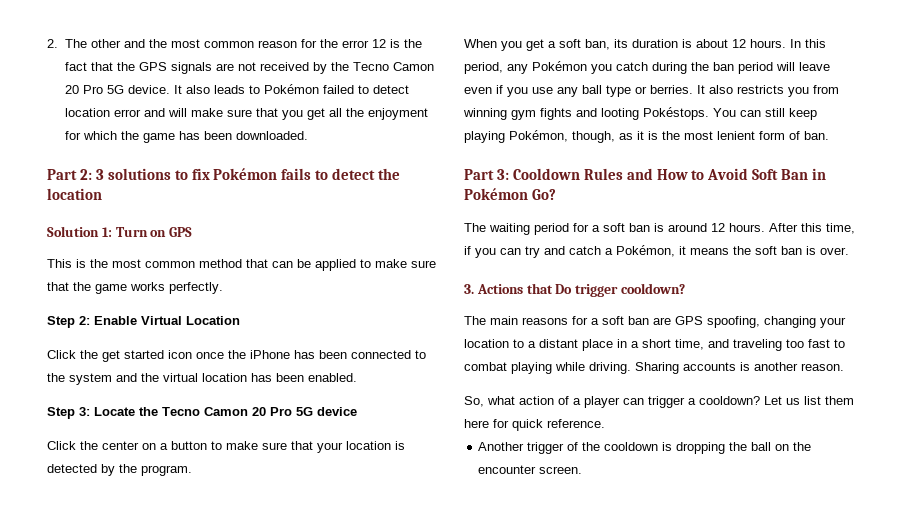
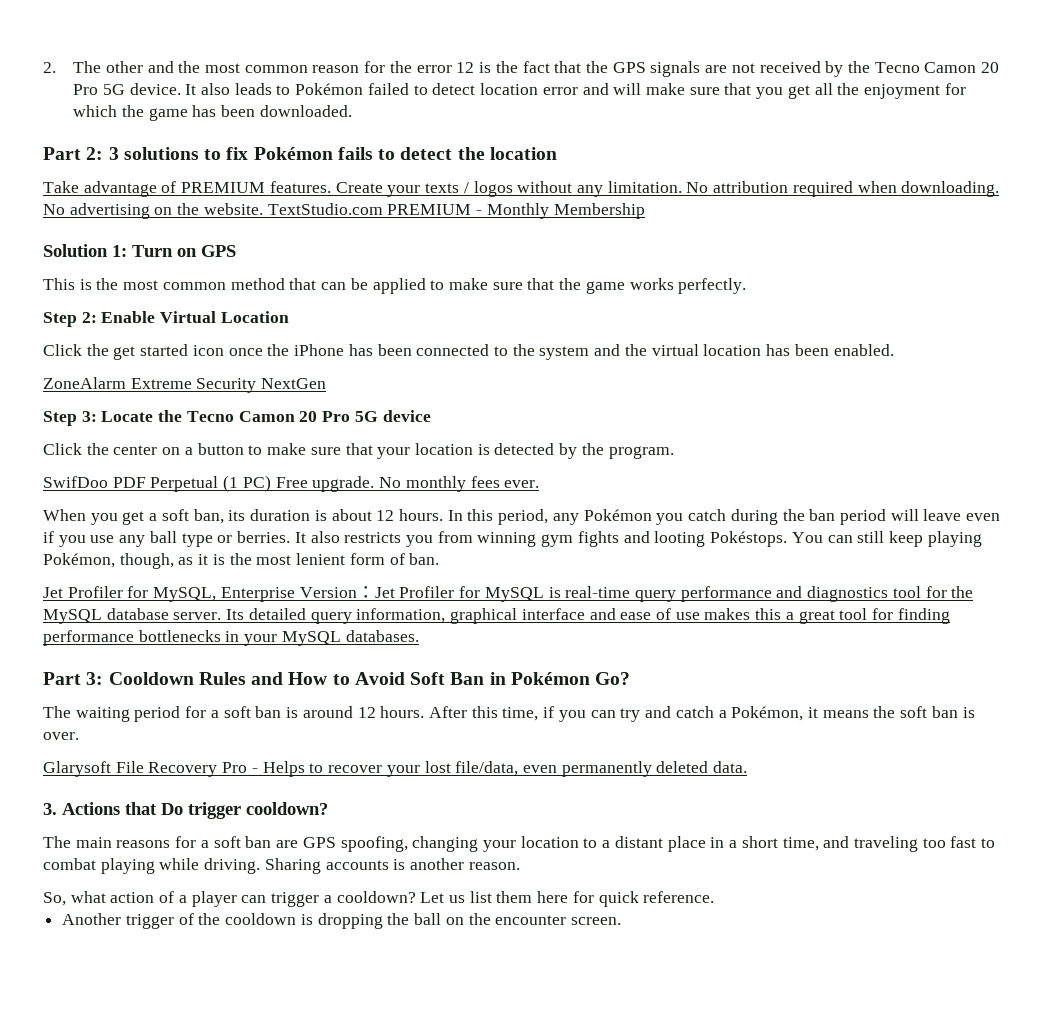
+ Take advantage of PREMIUM features. Create your texts / logos without any limitation. No attribution required when downloading. No advertising on the website. TextStudio.com PREMIUM - Monthly Membership
+ ZoneAlarm Extreme Security NextGen
+ SwifDoo PDF Perpetual (1 PC) Free upgrade. No monthly fees ever.
+ Jet Profiler for MySQL, Enterprise Version：Jet Profiler for MySQL is real-time query performance and diagnostics tool for the MySQL database server. Its detailed query information, graphical interface and ease of use makes this a great tool for finding performance bottlenecks in your MySQL databases.
+ Glarysoft File Recovery Pro - Helps to recover your lost file/data, even permanently deleted data.

